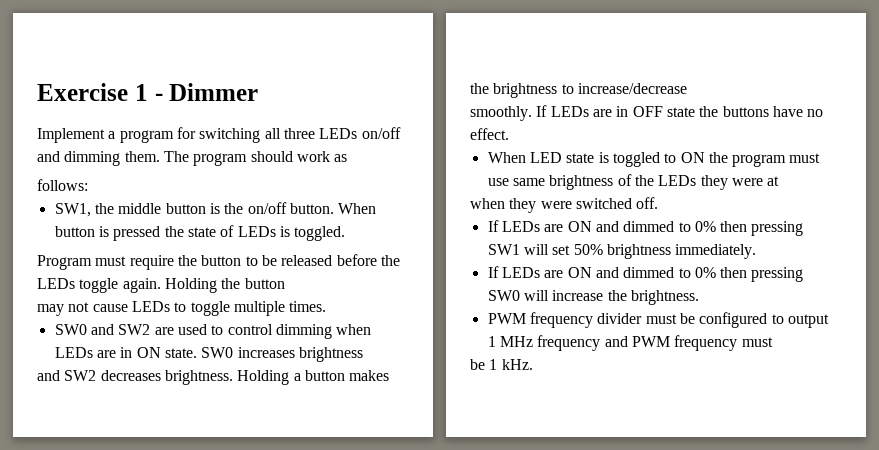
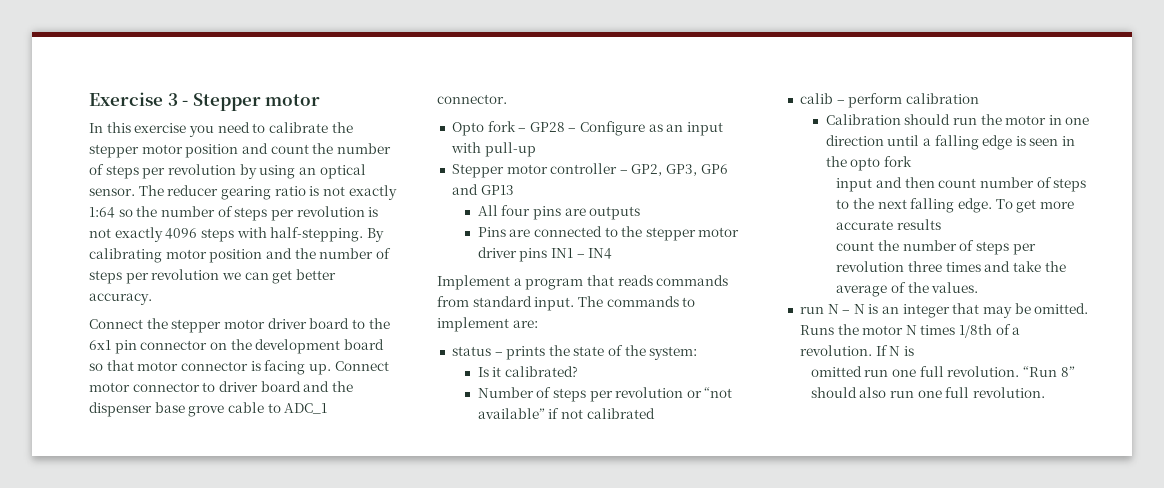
- Exercise 1 - Dimmer
- Implement a program for switching all three LEDs on/off and dimming them. The program should work as
- follows:
- SW1, the middle button is the on/off button. When button is pressed the state of LEDs is toggled.
- Program must require the button to be released before the LEDs toggle again. Holding the button
- may not cause LEDs to toggle multiple times.
- SW0 and SW2 are used to control dimming when LEDs are in ON state. SW0 increases brightness
- and SW2 decreases brightness. Holding a button makes the brightness to increase/decrease
- smoothly. If LEDs are in OFF state the buttons have no effect.
- When LED state is toggled to ON the program must use same brightness of the LEDs they were at
- when they were switched off.
- If LEDs are ON and dimmed to 0% then pressing SW1 will set 50% brightness immediately.
- If LEDs are ON and dimmed to 0% then pressing SW0 will increase the brightness.
- PWM frequency divider must be configured to output 1 MHz frequency and PWM frequency must
- be 1 kHz.
+ Exercise 3 - Stepper motor
+ In this exercise you need to calibrate the stepper motor position and count the number of steps per revolution by using an optical sensor. The reducer gearing ratio is not exactly 1:64 so the number of steps per revolution is not exactly 4096 steps with half-stepping. By calibrating motor position and the number of steps per revolution we can get better accuracy.
+ Connect the stepper motor driver board to the 6x1 pin connector on the development board so that motor connector is facing up. Connect motor connector to driver board and the dispenser base grove cable to ADC_1 connector.
+ Opto fork – GP28 – Configure as an input with pull-up
+ Stepper motor controller – GP2, GP3, GP6 and GP13
+ All four pins are outputs
+ Pins are connected to the stepper motor driver pins IN1 – IN4
+ Implement a program that reads commands from standard input. The commands to implement are:
+ status – prints the state of the system:
+ Is it calibrated?
+ Number of steps per revolution or “not available” if not calibrated
+ calib – perform calibration
+ Calibration should run the motor in one direction until a falling edge is seen in the opto fork
+ input and then count number of steps to the next falling edge. To get more accurate results
+ count the number of steps per revolution three times and take the average of the values.
+ run N – N is an integer that may be omitted. Runs the motor N times 1/8th of a revolution. If N is
+ omitted run one full revolution. “Run 8” should also run one full revolution.

